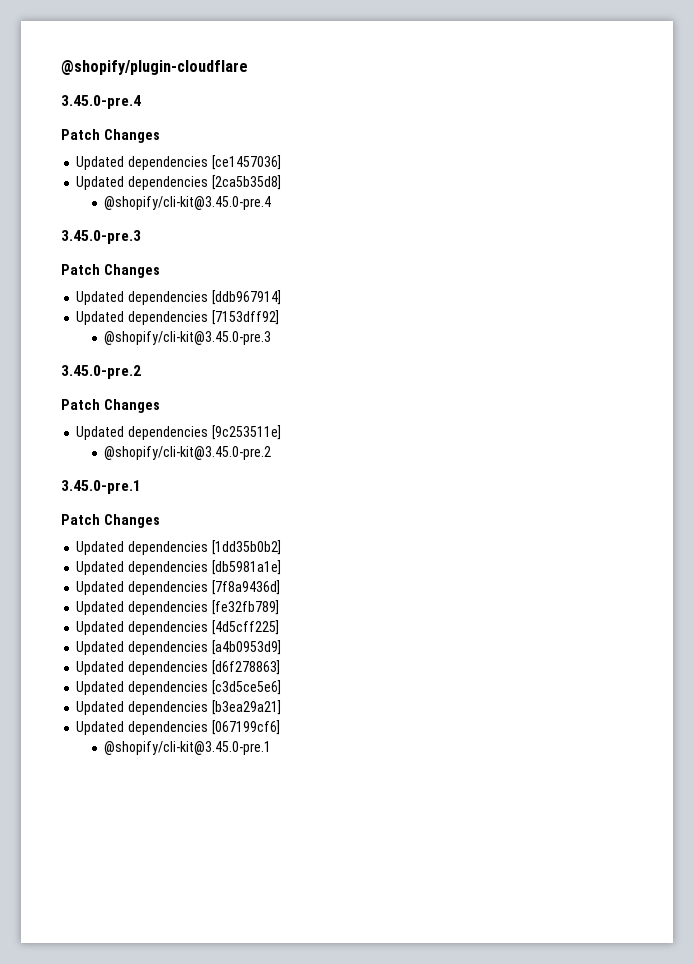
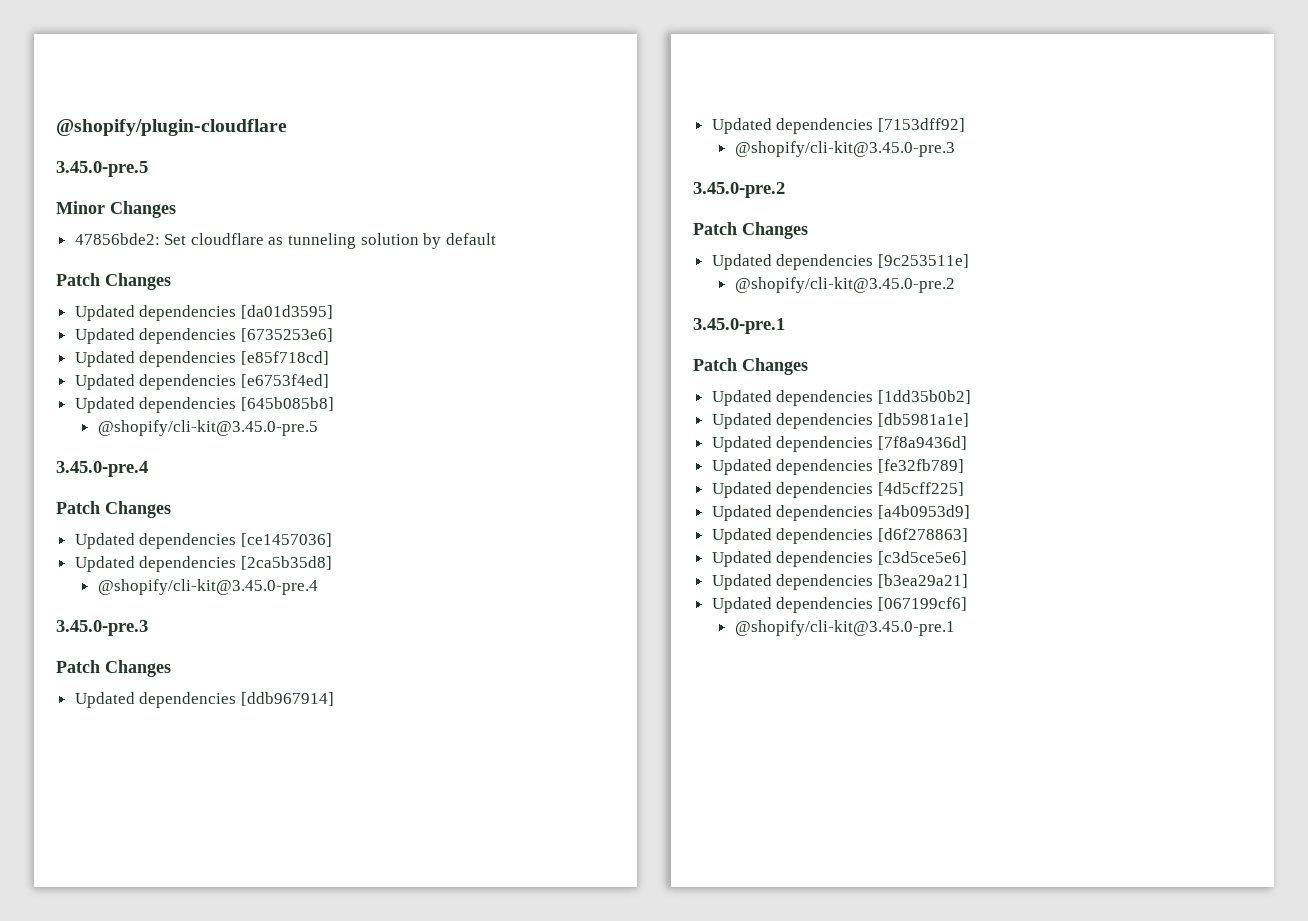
+ 3.45.0-pre.5
+ Minor Changes
+ 47856bde2: Set cloudflare as tunneling solution by default
+ Patch Changes
+ Updated dependencies [da01d3595]
+ Updated dependencies [6735253e6]
+ Updated dependencies [e85f718cd]
+ Updated dependencies [e6753f4ed]
+ Updated dependencies [645b085b8]
+ @shopify/cli-kit@3.45.0-pre.5

